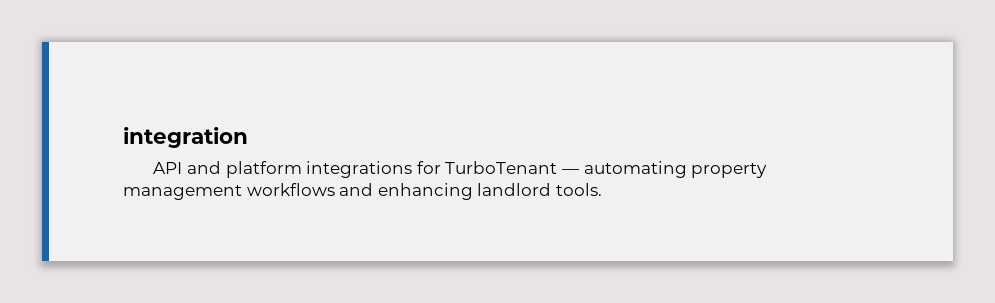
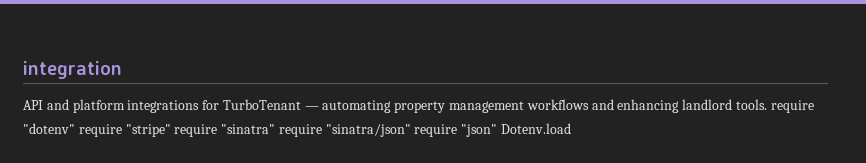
- API and platform integrations for TurboTenant — automating property management workflows and enhancing landlord tools.
+ API and platform integrations for TurboTenant — automating property management workflows and enhancing landlord tools. require "dotenv" require "stripe" require "sinatra" require "sinatra/json" require "json" Dotenv.load

